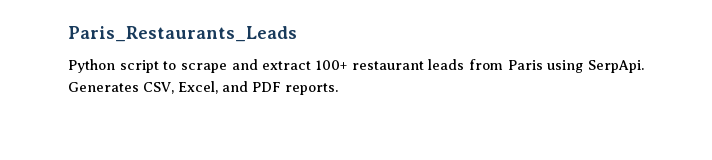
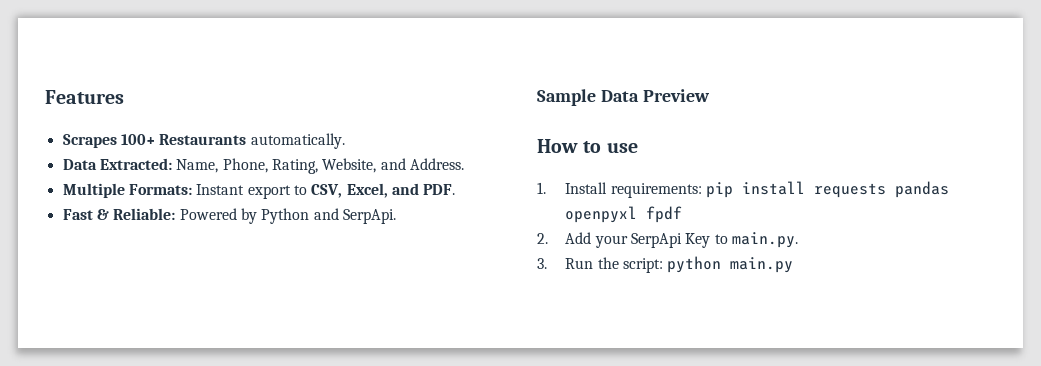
- Paris_Restaurants_Leads
- Python script to scrape and extract 100+ restaurant leads from Paris using SerpApi. Generates CSV, Excel, and PDF reports.
+ Features
+ Scrapes 100+ Restaurants automatically.
+ Data Extracted: Name, Phone, Rating, Website, and Address.
+ Multiple Formats: Instant export to CSV, Excel, and PDF.
+ Fast & Reliable: Powered by Python and SerpApi.
+ Sample Data Preview
+ How to use
+ 1. Install requirements: pip install requests pandas openpyxl fpdf
+ 2. Add your SerpApi Key to main.py.
+ 3. Run the script: python main.py

